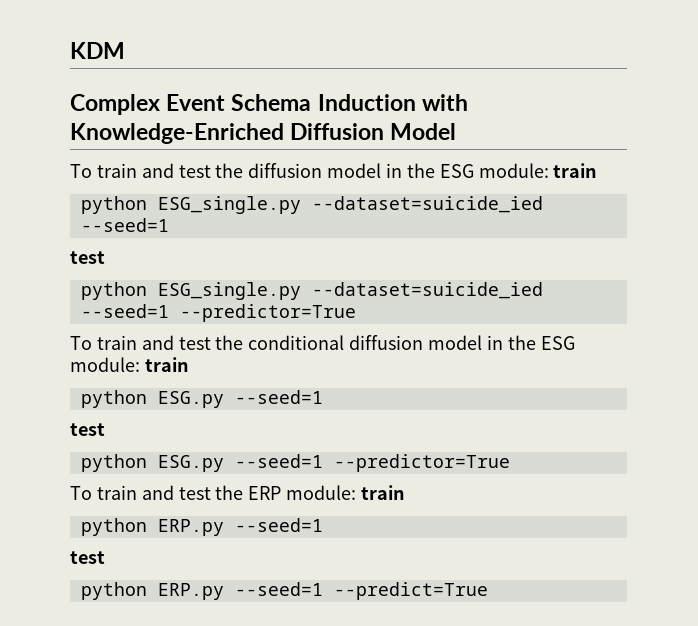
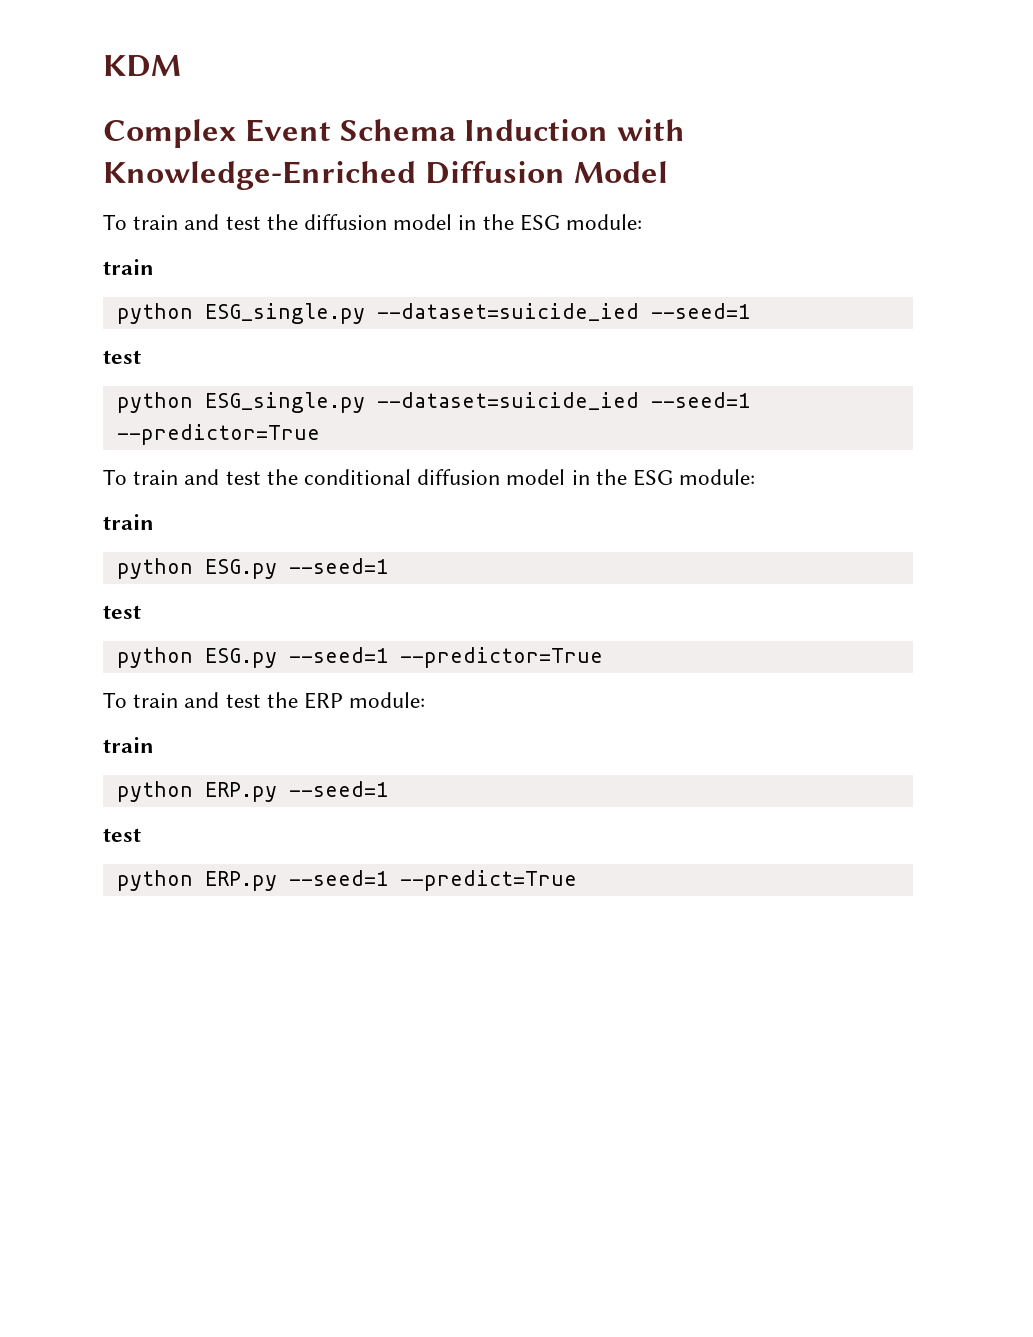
- To train and test the diffusion model in the ESG module: train
+ To train and test the diffusion model in the ESG module:
+ train
- To train and test the conditional diffusion model in the ESG module: train
+ To train and test the conditional diffusion model in the ESG module:
+ train
- To train and test the ERP module: train
+ To train and test the ERP module:
+ train

